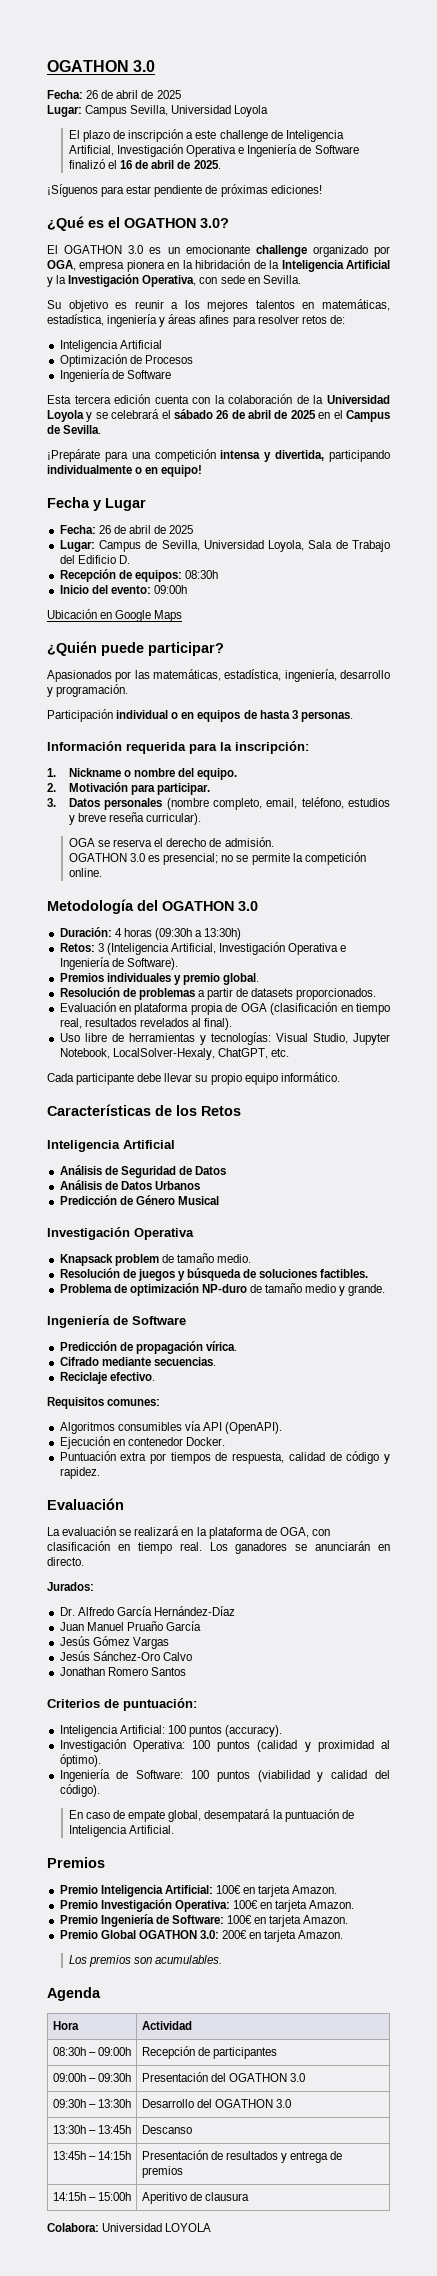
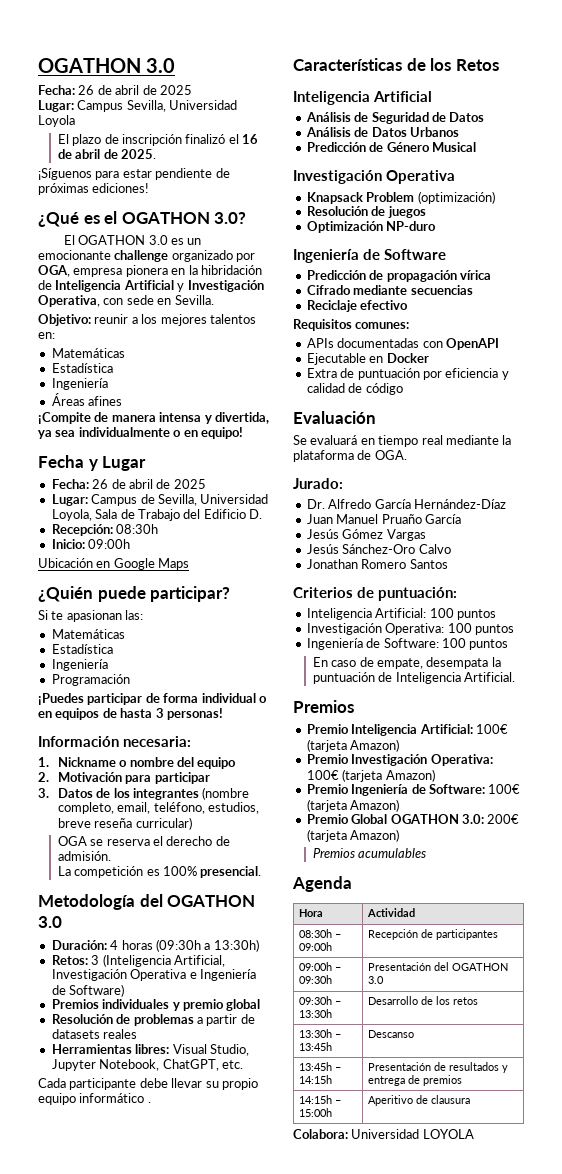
- El plazo de inscripción a este challenge de Inteligencia Artificial, Investigación Operativa e Ingeniería de Software finalizó el 16 de abril de 2025.
+ El plazo de inscripción finalizó el 16 de abril de 2025.
- El OGATHON 3.0 es un emocionante challenge organizado por OGA, empresa pionera en la hibridación de la Inteligencia Artificial y la Investigación Operativa, con sede en Sevilla.
+ El OGATHON 3.0 es un emocionante challenge organizado por OGA, empresa pionera en la hibridación de Inteligencia Artificial y Investigación Operativa, con sede en Sevilla.
- Su objetivo es reunir a los mejores talentos en matemáticas, estadística, ingeniería y áreas afines para resolver retos de:
- Inteligencia Artificial
- Optimización de Procesos
- Ingeniería de Software
- Esta tercera edición cuenta con la colaboración de la Universidad Loyola y se celebrará el sábado 26 de abril de 2025 en el Campus de Sevilla.
- ¡Prepárate para una competición intensa y divertida, participando individualmente o en equipo!
+ Objetivo: reunir a los mejores talentos en:
+ Matemáticas
+ Estadística
+ Ingeniería
+ Áreas afines
+ ¡Compite de manera intensa y divertida, ya sea individualmente o en equipo!
- Recepción de equipos: 08:30h
- Inicio del evento: 09:00h
+ Recepción: 08:30h
+ Inicio: 09:00h
- Apasionados por las matemáticas, estadística, ingeniería, desarrollo y programación.
- Participación individual o en equipos de hasta 3 personas.
+ Si te apasionan las:
+ Matemáticas
+ Estadística
+ Ingeniería
+ Programación
+ ¡Puedes participar de forma individual o en equipos de hasta 3 personas!
- Información requerida para la inscripción:
+ Información necesaria:
- 1. Nickname o nombre del equipo.
+ 1. Nickname o nombre del equipo
- 2. Motivación para participar.
+ 2. Motivación para participar
- 3. Datos personales (nombre completo, email, teléfono, estudios y breve reseña curricular).
+ 3. Datos de los integrantes (nombre completo, email, teléfono, estudios, breve reseña curricular)
- OGATHON 3.0 es presencial; no se permite la competición online.
+ La competición es 100% presencial.
- Retos: 3 (Inteligencia Artificial, Investigación Operativa e Ingeniería de Software).
+ Retos: 3 (Inteligencia Artificial, Investigación Operativa e Ingeniería de Software)
- Premios individuales y premio global.
+ Premios individuales y premio global
- Resolución de problemas a partir de datasets proporcionados.
- Evaluación en plataforma propia de OGA (clasificación en tiempo real, resultados revelados al final).
- Uso libre de herramientas y tecnologías: Visual Studio, Jupyter Notebook, LocalSolver-Hexaly, ChatGPT, etc.
+ Resolución de problemas a partir de datasets reales
+ Herramientas libres: Visual Studio, Jupyter Notebook, ChatGPT, etc.
- Cada participante debe llevar su propio equipo informático.
+ Cada participante debe llevar su propio equipo informático .
- Knapsack problem de tamaño medio.
+ Knapsack Problem (optimización)
- Resolución de juegos y búsqueda de soluciones factibles.
- Problema de optimización NP-duro de tamaño medio y grande.
+ Resolución de juegos
+ Optimización NP-duro
- Predicción de propagación vírica.
+ Predicción de propagación vírica
- Cifrado mediante secuencias.
+ Cifrado mediante secuencias
- Reciclaje efectivo.
+ Reciclaje efectivo
- Algoritmos consumibles vía API (OpenAPI).
- Ejecución en contenedor Docker.
- Puntuación extra por tiempos de respuesta, calidad de código y rapidez.
+ APIs documentadas con OpenAPI
+ Ejecutable en Docker
+ Extra de puntuación por eficiencia y calidad de código
- La evaluación se realizará en la plataforma de OGA, con clasificación en tiempo real. Los ganadores se anunciarán en directo.
- Jurados:
+ Se evaluará en tiempo real mediante la plataforma de OGA.
+ Jurado:
- Inteligencia Artificial: 100 puntos (accuracy).
+ Inteligencia Artificial: 100 puntos
- Investigación Operativa: 100 puntos (calidad y proximidad al óptimo).
+ Investigación Operativa: 100 puntos
- Ingeniería de Software: 100 puntos (viabilidad y calidad del código).
+ Ingeniería de Software: 100 puntos
- En caso de empate global, desempatará la puntuación de Inteligencia Artificial.
+ En caso de empate, desempata la puntuación de Inteligencia Artificial.
- Premio Inteligencia Artificial: 100€ en tarjeta Amazon.
+ Premio Inteligencia Artificial: 100€ (tarjeta Amazon)
- Premio Investigación Operativa: 100€ en tarjeta Amazon.
+ Premio Investigación Operativa: 100€ (tarjeta Amazon)
- Premio Ingeniería de Software: 100€ en tarjeta Amazon.
+ Premio Ingeniería de Software: 100€ (tarjeta Amazon)
- Premio Global OGATHON 3.0: 200€ en tarjeta Amazon.
- Los premios son acumulables.
+ Premio Global OGATHON 3.0: 200€ (tarjeta Amazon)
+ Premios acumulables
- 09:30h – 13:30h | Desarrollo del OGATHON 3.0
+ 09:30h – 13:30h | Desarrollo de los retos

